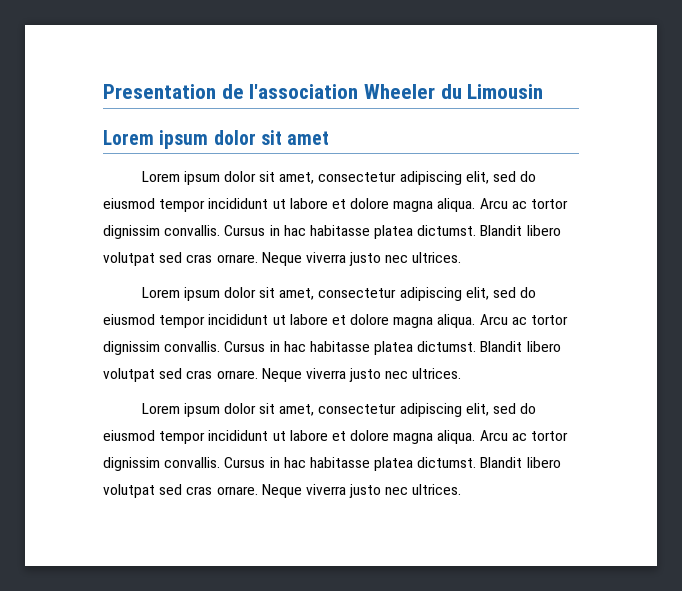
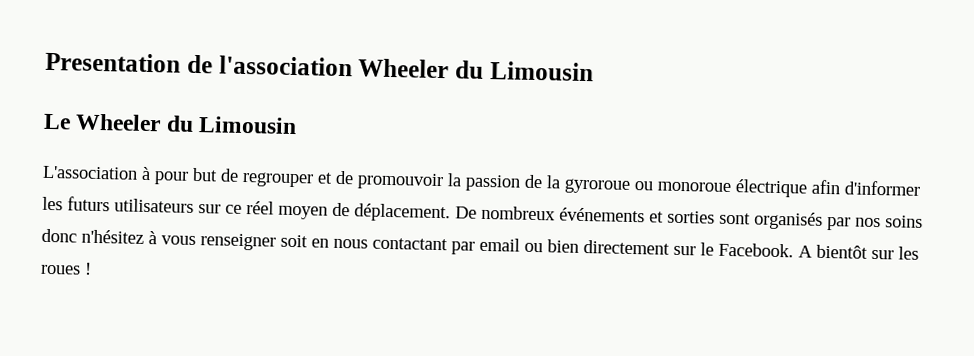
- Lorem ipsum dolor sit amet
- Lorem ipsum dolor sit amet, consectetur adipiscing elit, sed do eiusmod tempor incididunt ut labore et dolore magna aliqua. Arcu ac tortor dignissim convallis. Cursus in hac habitasse platea dictumst. Blandit libero volutpat sed cras ornare. Neque viverra justo nec ultrices.
- Lorem ipsum dolor sit amet, consectetur adipiscing elit, sed do eiusmod tempor incididunt ut labore et dolore magna aliqua. Arcu ac tortor dignissim convallis. Cursus in hac habitasse platea dictumst. Blandit libero volutpat sed cras ornare. Neque viverra justo nec ultrices.
- Lorem ipsum dolor sit amet, consectetur adipiscing elit, sed do eiusmod tempor incididunt ut labore et dolore magna aliqua. Arcu ac tortor dignissim convallis. Cursus in hac habitasse platea dictumst. Blandit libero volutpat sed cras ornare. Neque viverra justo nec ultrices.
+ Le Wheeler du Limousin
+ L'association à pour but de regrouper et de promouvoir la passion de la gyroroue ou monoroue électrique afin d'informer les futurs utilisateurs sur ce réel moyen de déplacement. De nombreux événements et sorties sont organisés par nos soins donc n'hésitez à vous renseigner soit en nous contactant par email ou bien directement sur le Facebook. A bientôt sur les roues !

